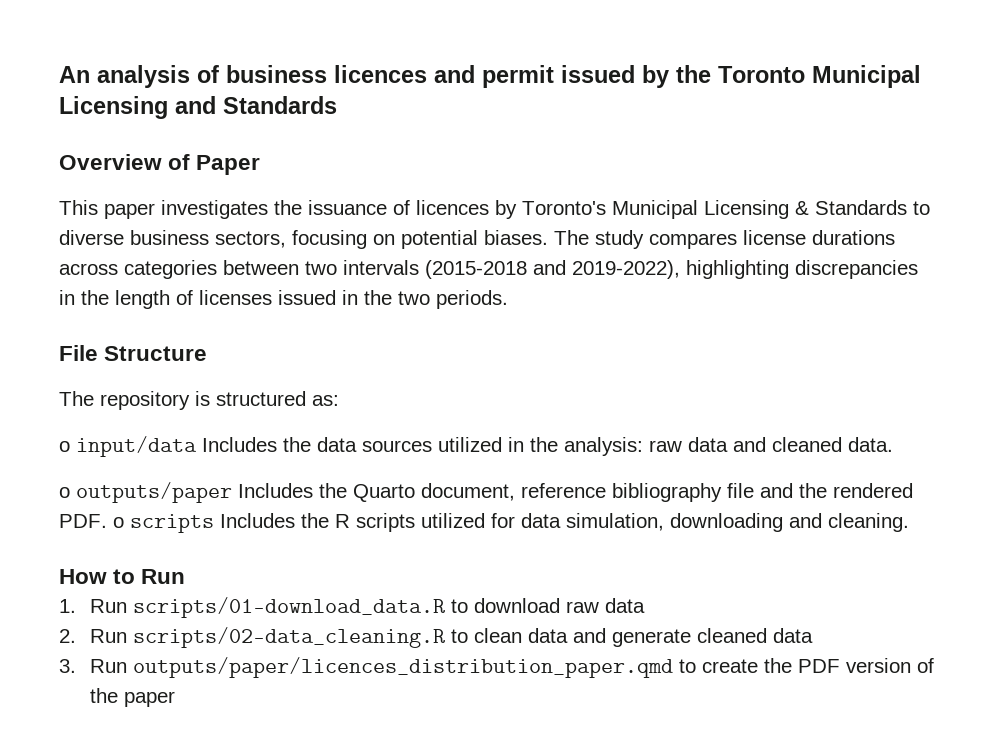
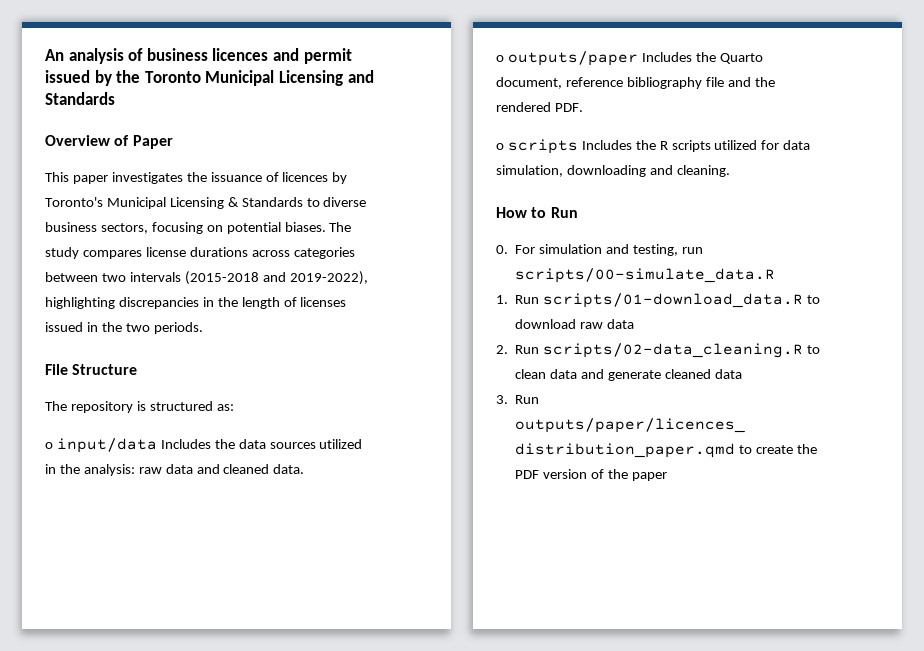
- o outputs/paper Includes the Quarto document, reference bibliography file and the rendered PDF. o scripts Includes the R scripts utilized for data simulation, downloading and cleaning.
+ o outputs/paper Includes the Quarto document, reference bibliography file and the rendered PDF.
+ o scripts Includes the R scripts utilized for data simulation, downloading and cleaning.
+ 0. For simulation and testing, run scripts/00-simulate_data.R

